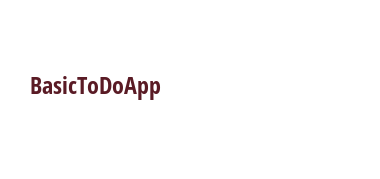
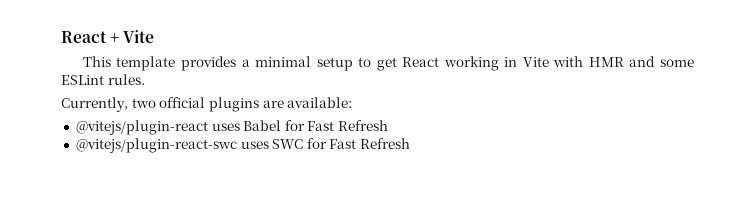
- BasicToDoApp
+ React + Vite
+ This template provides a minimal setup to get React working in Vite with HMR and some ESLint rules.
+ Currently, two official plugins are available:
+ @vitejs/plugin-react uses Babel for Fast Refresh
+ @vitejs/plugin-react-swc uses SWC for Fast Refresh

